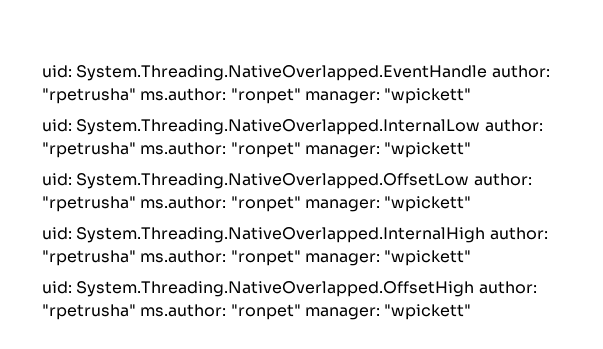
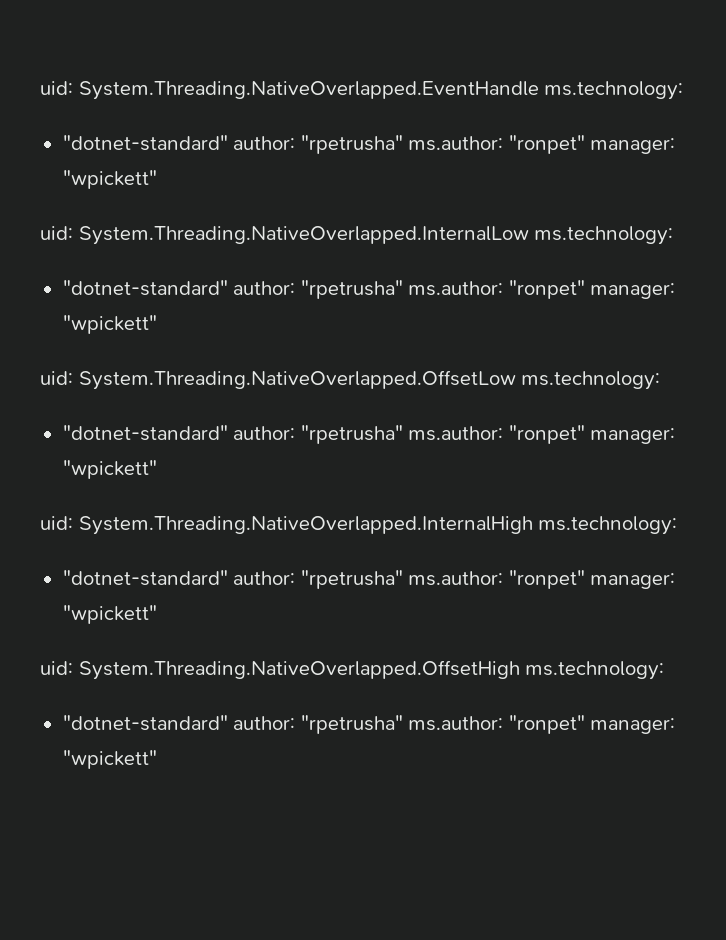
- uid: System.Threading.NativeOverlapped.EventHandle author: "rpetrusha" ms.author: "ronpet" manager: "wpickett"
+ uid: System.Threading.NativeOverlapped.EventHandle ms.technology:
+ "dotnet-standard" author: "rpetrusha" ms.author: "ronpet" manager: "wpickett"
- uid: System.Threading.NativeOverlapped.InternalLow author: "rpetrusha" ms.author: "ronpet" manager: "wpickett"
+ uid: System.Threading.NativeOverlapped.InternalLow ms.technology:
+ "dotnet-standard" author: "rpetrusha" ms.author: "ronpet" manager: "wpickett"
- uid: System.Threading.NativeOverlapped.OffsetLow author: "rpetrusha" ms.author: "ronpet" manager: "wpickett"
+ uid: System.Threading.NativeOverlapped.OffsetLow ms.technology:
+ "dotnet-standard" author: "rpetrusha" ms.author: "ronpet" manager: "wpickett"
- uid: System.Threading.NativeOverlapped.InternalHigh author: "rpetrusha" ms.author: "ronpet" manager: "wpickett"
+ uid: System.Threading.NativeOverlapped.InternalHigh ms.technology:
+ "dotnet-standard" author: "rpetrusha" ms.author: "ronpet" manager: "wpickett"
- uid: System.Threading.NativeOverlapped.OffsetHigh author: "rpetrusha" ms.author: "ronpet" manager: "wpickett"
+ uid: System.Threading.NativeOverlapped.OffsetHigh ms.technology:
+ "dotnet-standard" author: "rpetrusha" ms.author: "ronpet" manager: "wpickett"

